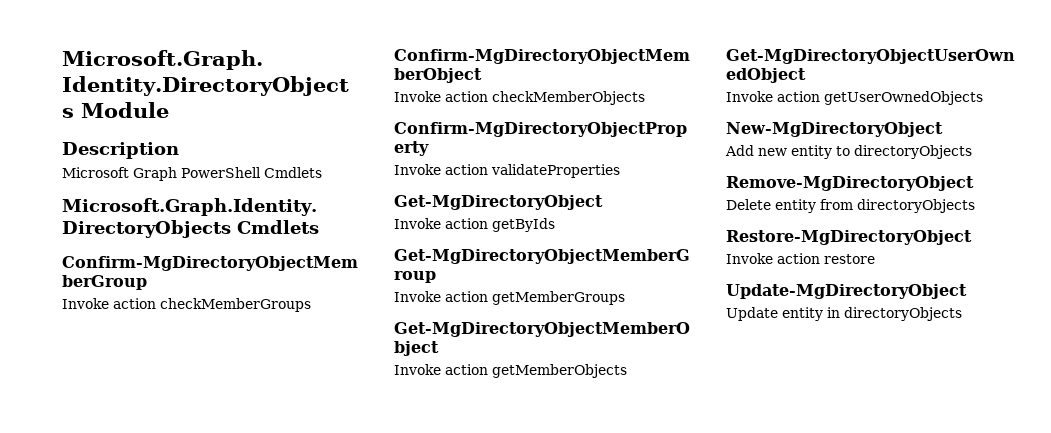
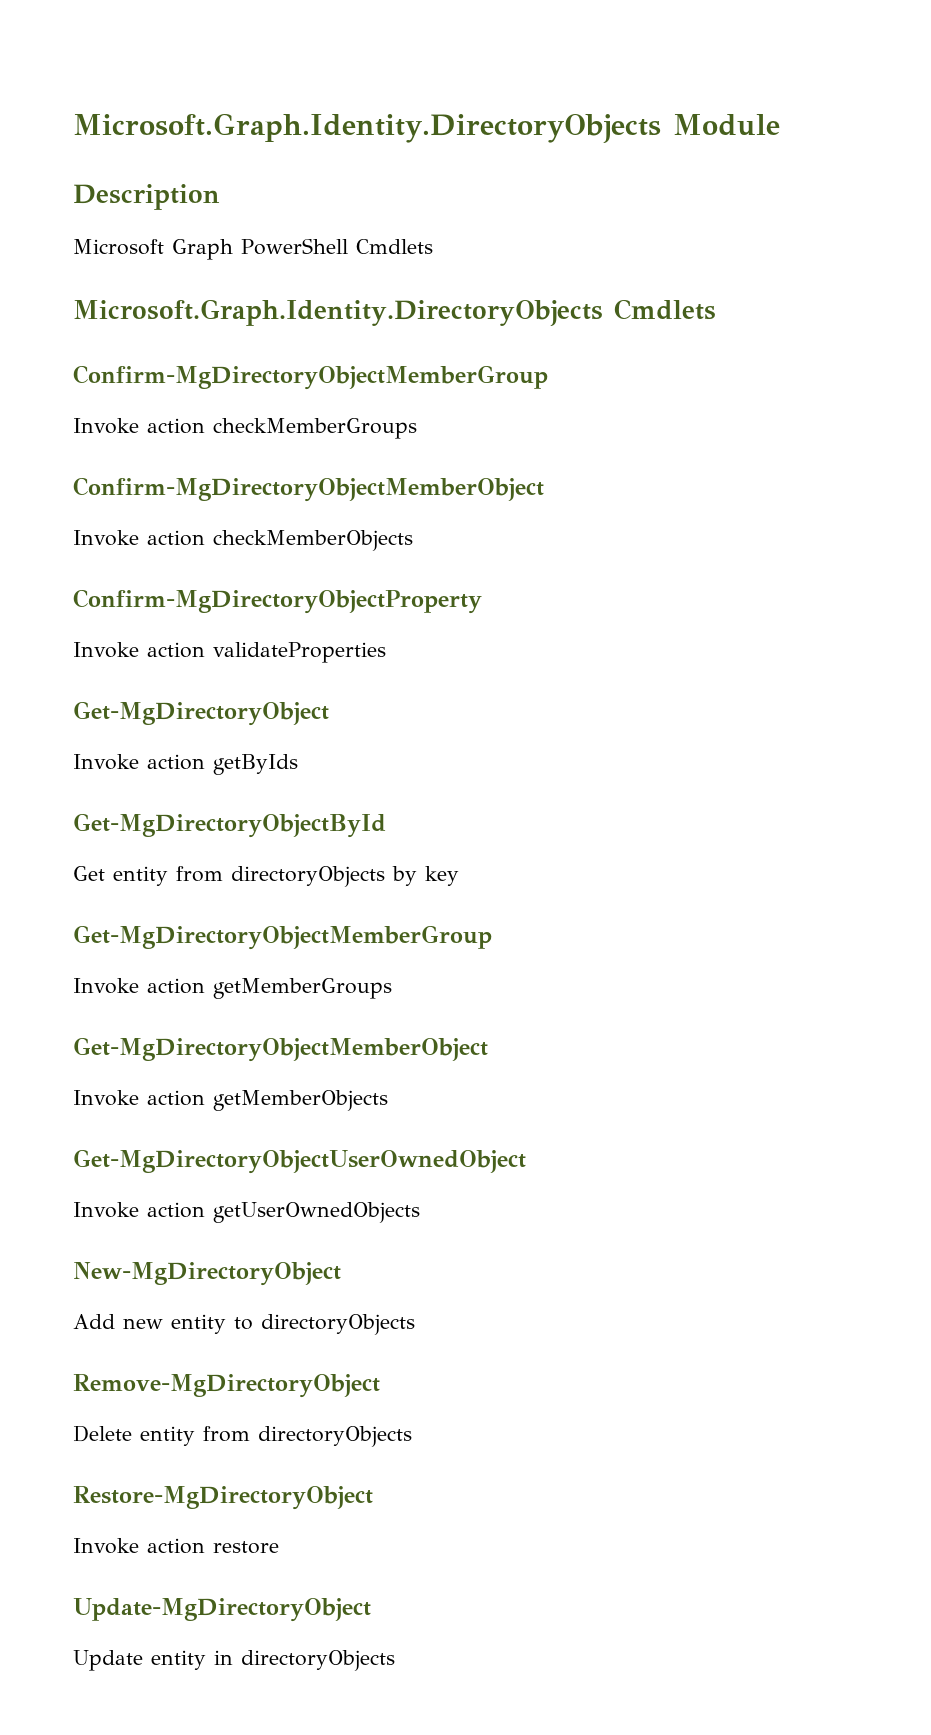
+ Get-MgDirectoryObjectById
+ Get entity from directoryObjects by key

